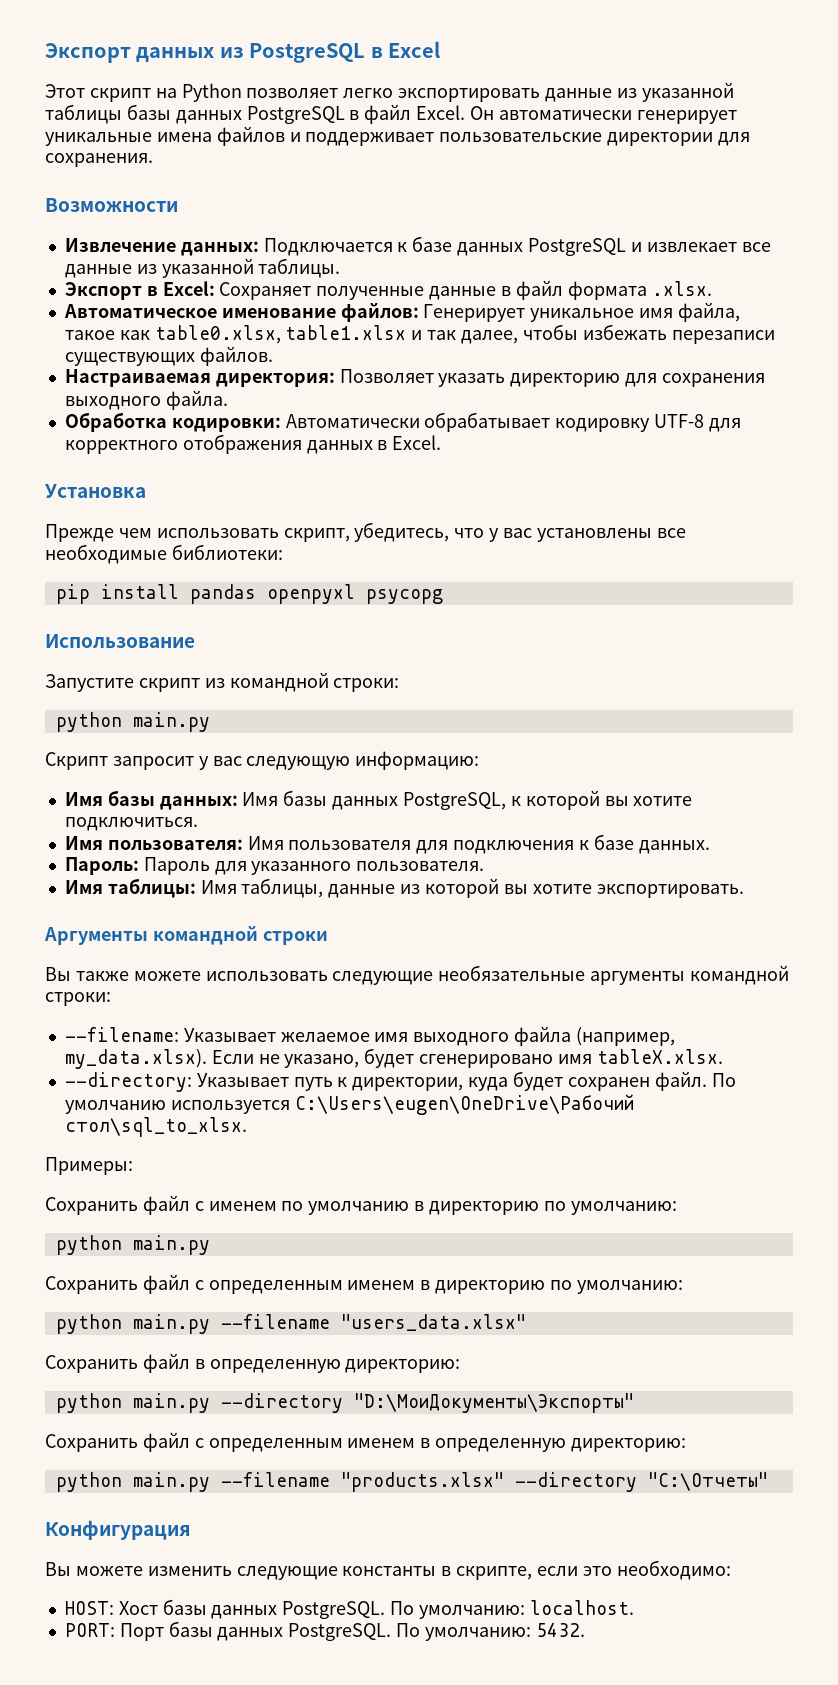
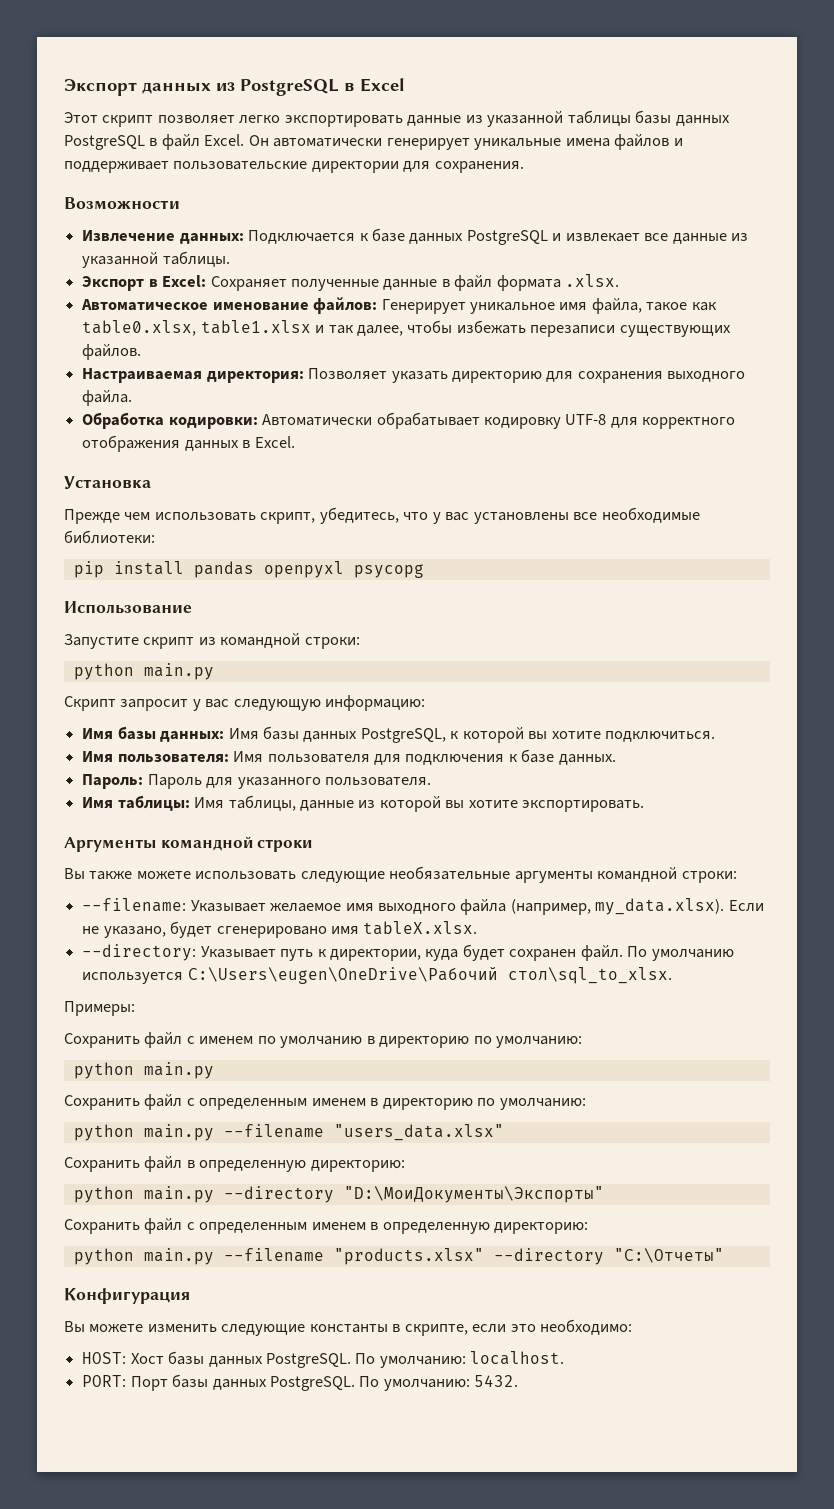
- Этот скрипт на Python позволяет легко экспортировать данные из указанной таблицы базы данных PostgreSQL в файл Excel.
+ Этот скрипт позволяет легко экспортировать данные из указанной таблицы базы данных PostgreSQL в файл Excel.

